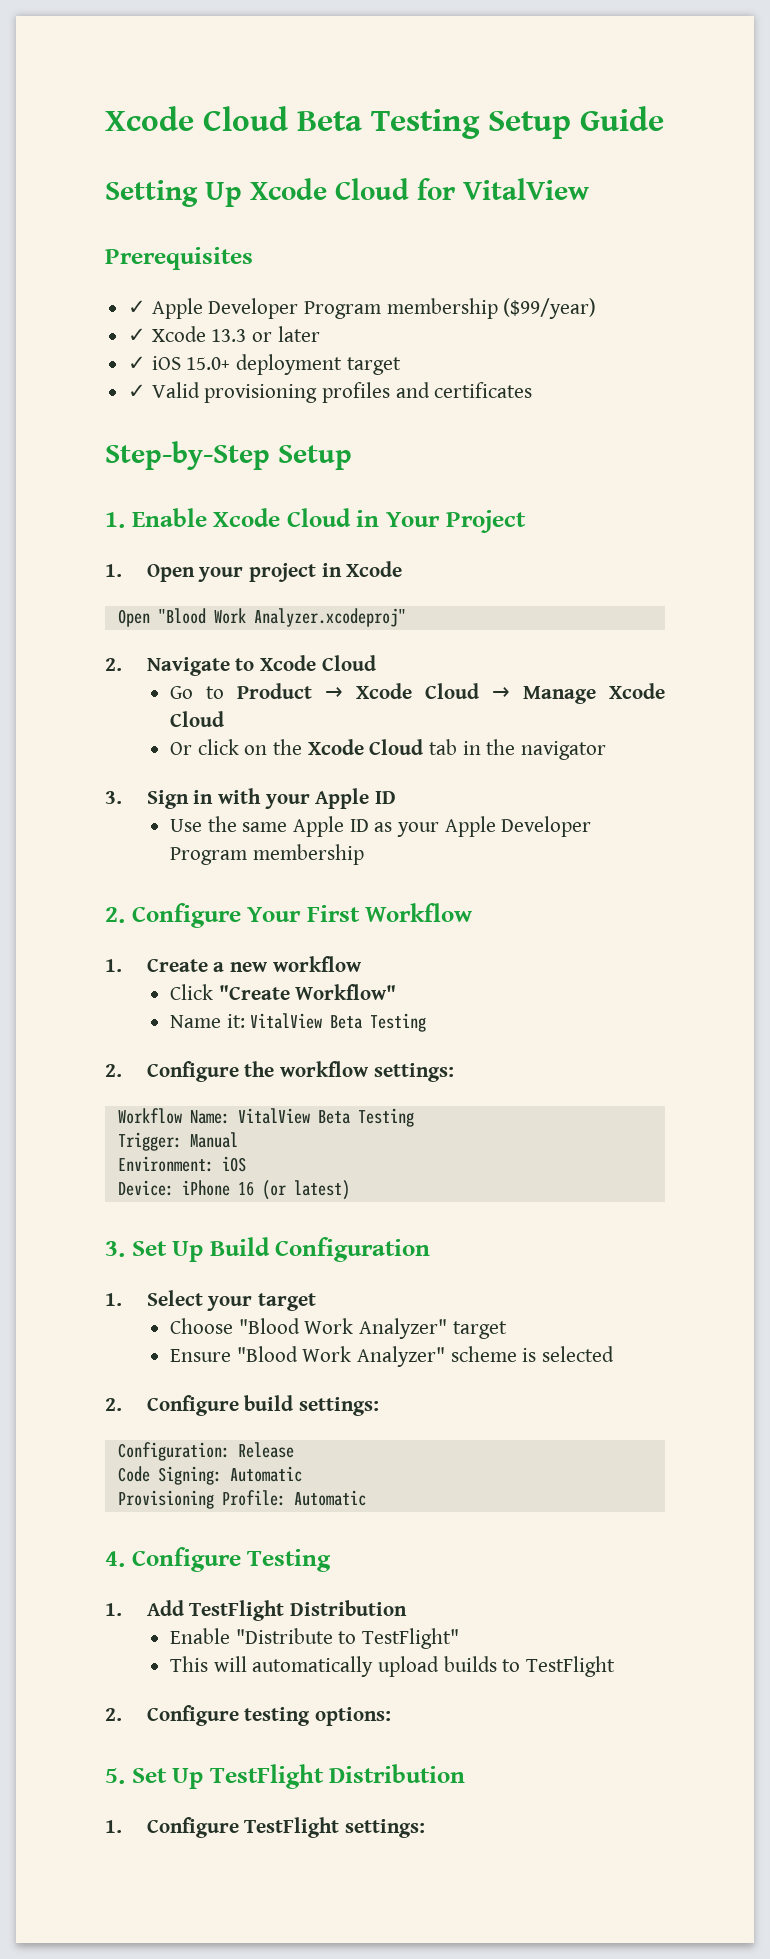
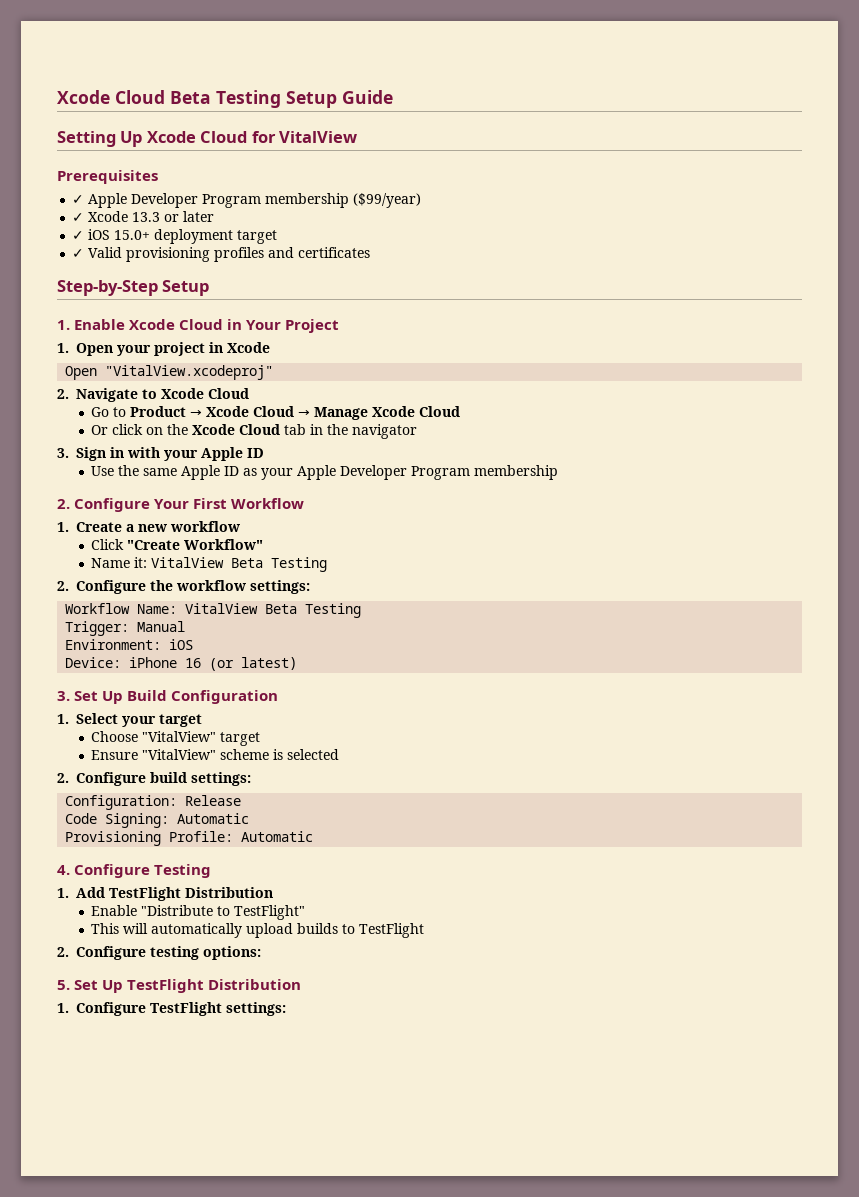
- Open "Blood Work Analyzer.xcodeproj"
+ Open "VitalView.xcodeproj"
- Choose "Blood Work Analyzer" target
+ Choose "VitalView" target
- Ensure "Blood Work Analyzer" scheme is selected
+ Ensure "VitalView" scheme is selected

